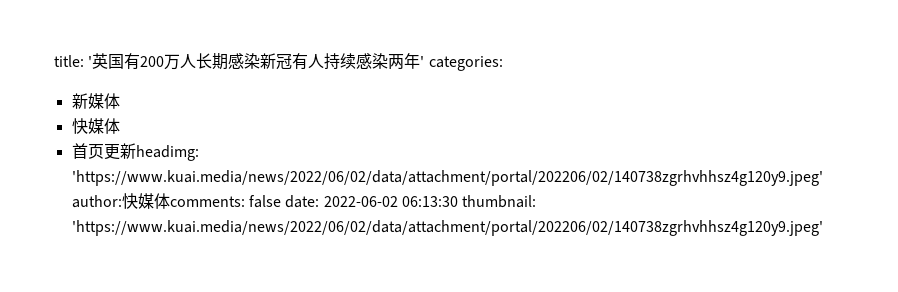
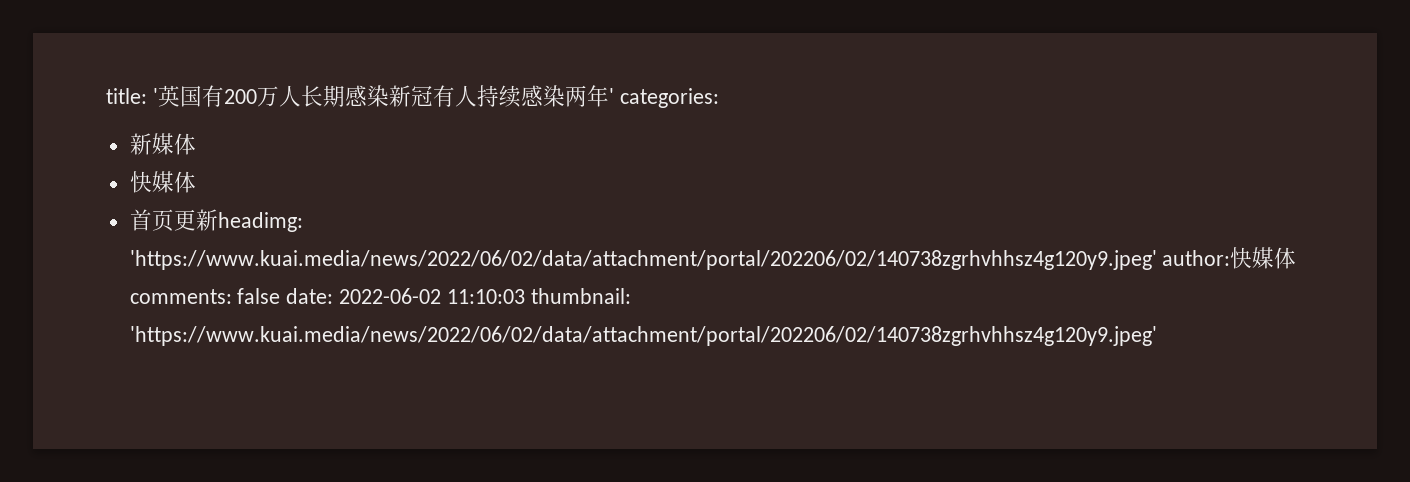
- 首页更新headimg: 'https://www.kuai.media/news/2022/06/02/data/attachment/portal/202206/02/140738zgrhvhhsz4g120y9.jpeg' author:快媒体comments: false date: 2022-06-02 06:13:30 thumbnail: 'https://www.kuai.media/news/2022/06/02/data/attachment/portal/202206/02/140738zgrhvhhsz4g120y9.jpeg'
+ 首页更新headimg: 'https://www.kuai.media/news/2022/06/02/data/attachment/portal/202206/02/140738zgrhvhhsz4g120y9.jpeg' author:快媒体comments: false date: 2022-06-02 11:10:03 thumbnail: 'https://www.kuai.media/news/2022/06/02/data/attachment/portal/202206/02/140738zgrhvhhsz4g120y9.jpeg'

